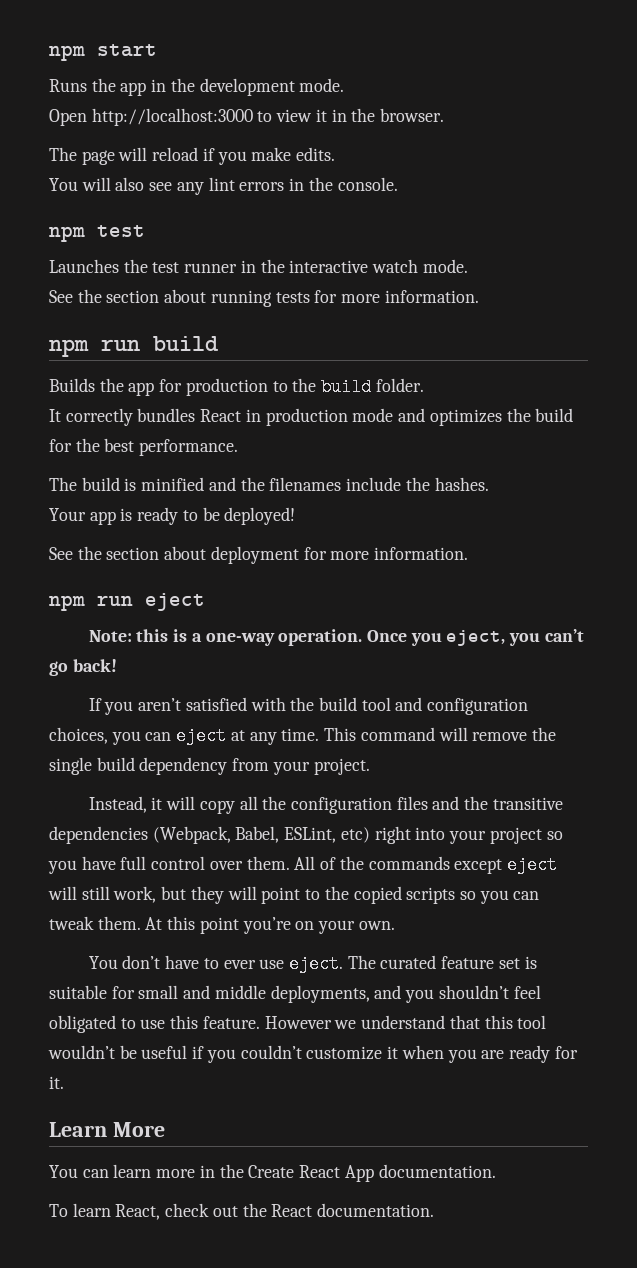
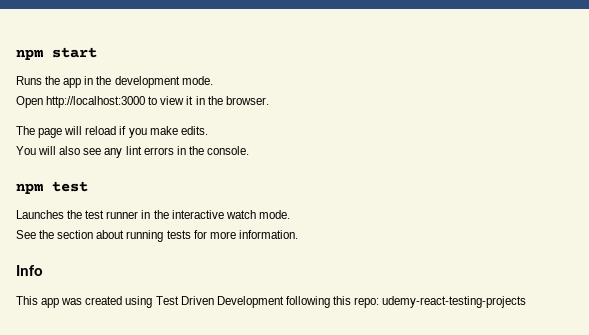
- npm run build
- Builds the app for production to the build folder.
- It correctly bundles React in production mode and optimizes the build for the best performance.
- The build is minified and the filenames include the hashes.
- Your app is ready to be deployed!
- See the section about deployment for more information.
- npm run eject
- Note: this is a one-way operation. Once you eject, you can’t go back!
- If you aren’t satisfied with the build tool and configuration choices, you can eject at any time. This command will remove the single build dependency from your project.
- Instead, it will copy all the configuration files and the transitive dependencies (Webpack, Babel, ESLint, etc) right into your project so you have full control over them. All of the commands except eject will still work, but they will point to the copied scripts so you can tweak them. At this point you’re on your own.
- You don’t have to ever use eject. The curated feature set is suitable for small and middle deployments, and you shouldn’t feel obligated to use this feature. However we understand that this tool wouldn’t be useful if you couldn’t customize it when you are ready for it.
- Learn More
- You can learn more in the Create React App documentation.
- To learn React, check out the React documentation.
+ Info
+ This app was created using Test Driven Development following this repo: udemy-react-testing-projects

